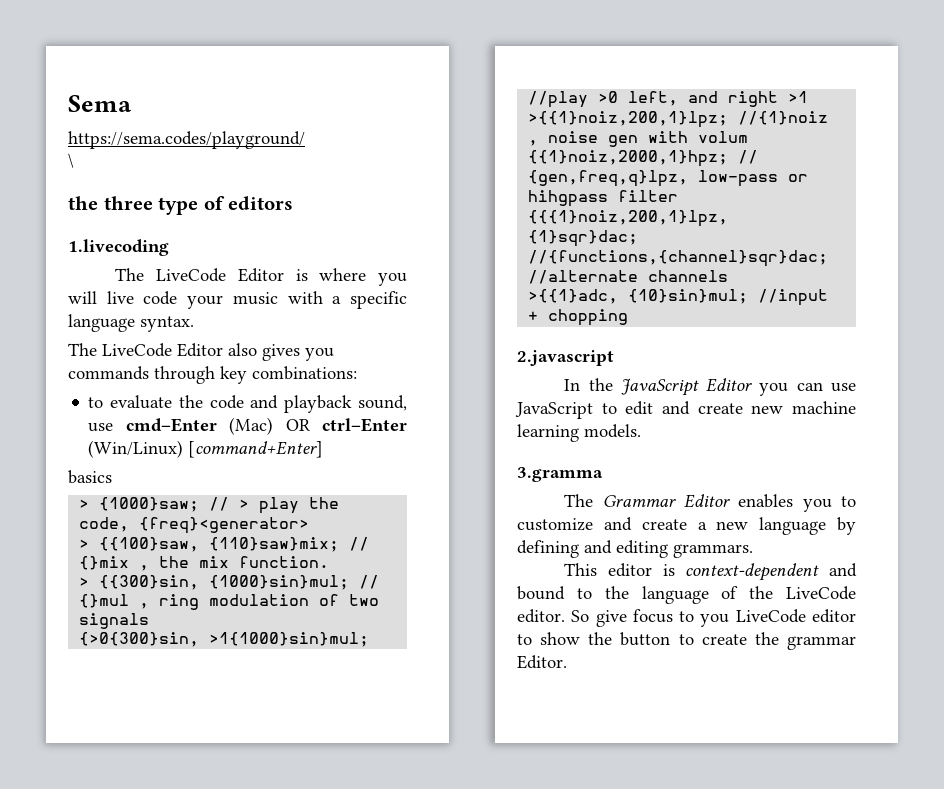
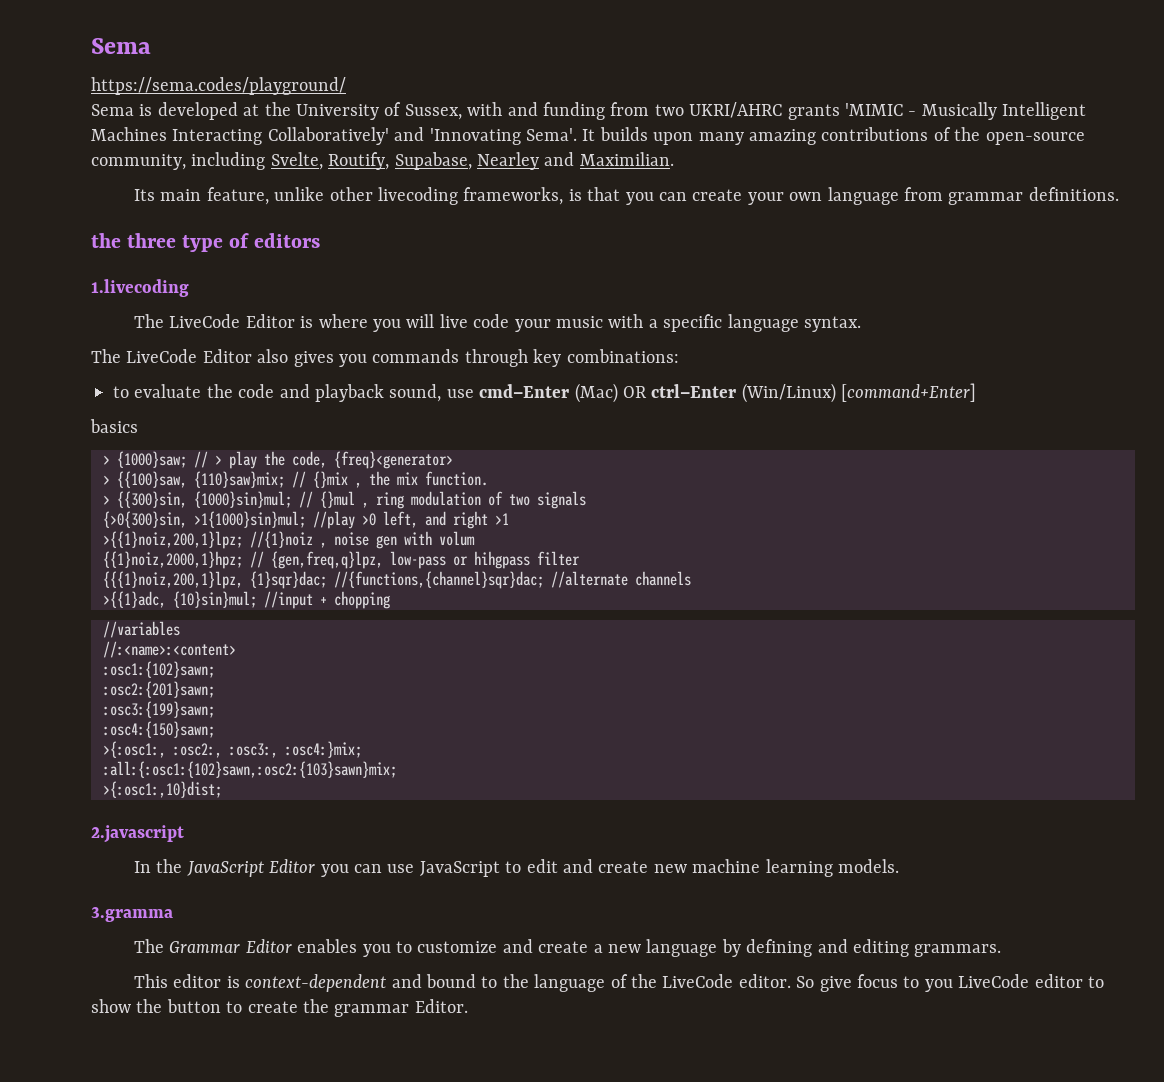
- \
+ Sema is developed at the University of Sussex, with and funding from two UKRI/AHRC grants 'MIMIC - Musically Intelligent Machines Interacting Collaboratively' and 'Innovating Sema'. It builds upon many amazing contributions of the open-source community, including Svelte, Routify, Supabase, Nearley and Maximilian.
+ Its main feature, unlike other livecoding frameworks, is that you can create your own language from grammar definitions.
+ //variables
+ //:<name>:<content>
+ :osc1:{102}sawn;
+ :osc2:{201}sawn;
+ :osc3:{199}sawn;
+ :osc4:{150}sawn;
+ >{:osc1:, :osc2:, :osc3:, :osc4:}mix;
+ :all:{:osc1:{102}sawn,:osc2:{103}sawn}mix;
+ >{:osc1:,10}dist;

